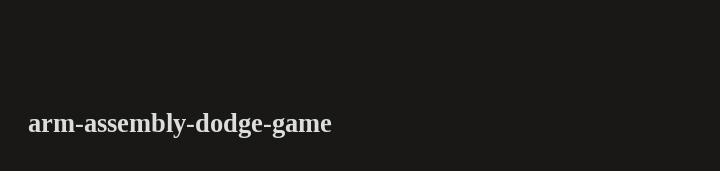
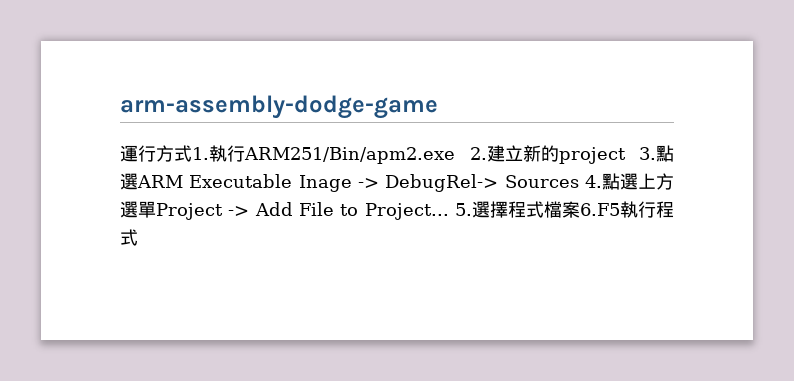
+ 運行方式1.執行ARM251/Bin/apm2.exe 2.建立新的project 3.點選ARM Executable Inage -> DebugRel-> Sources 4.點選上方選單Project -> Add File to Project... 5.選擇程式檔案6.F5執行程式

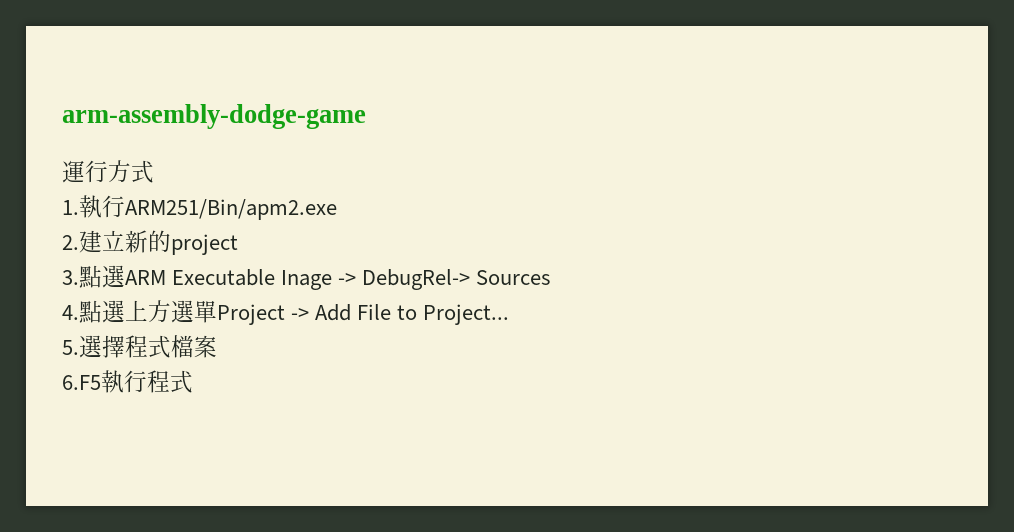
- 運行方式1.執行ARM251/Bin/apm2.exe 2.建立新的project 3.點選ARM Executable Inage -> DebugRel-> Sources 4.點選上方選單Project -> Add File to Project... 5.選擇程式檔案6.F5執行程式
+ 運行方式
+ 1.執行ARM251/Bin/apm2.exe
+ 2.建立新的project
+ 3.點選ARM Executable Inage -> DebugRel-> Sources
+ 4.點選上方選單Project -> Add File to Project...
+ 5.選擇程式檔案
+ 6.F5執行程式

